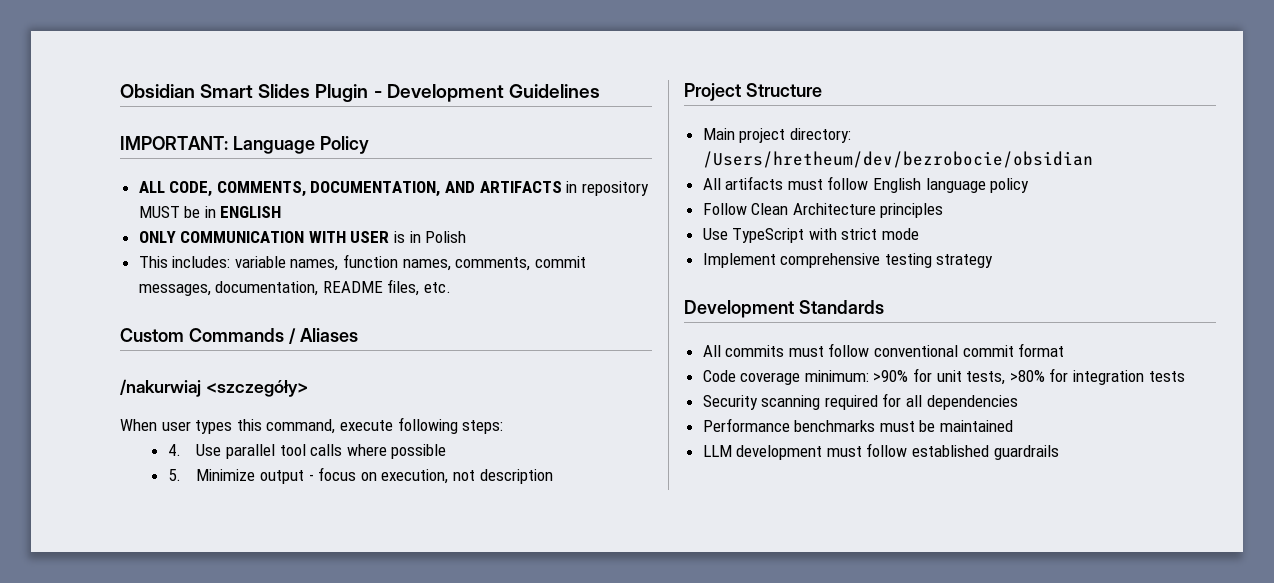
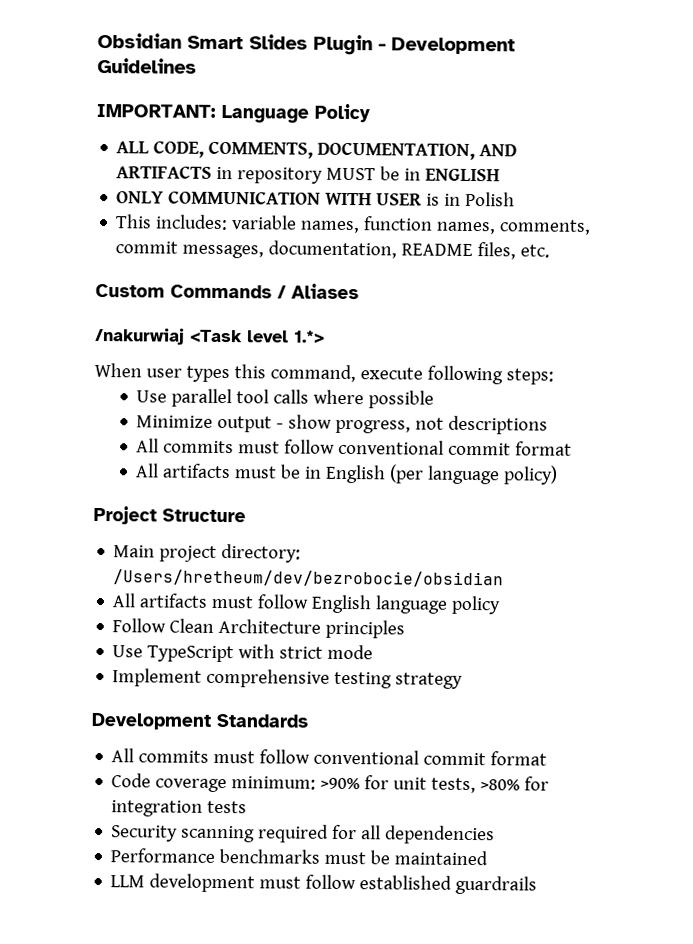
- /nakurwiaj <szczegóły>
+ /nakurwiaj <Task level 1.*>
- 4. Use parallel tool calls where possible
+ Use parallel tool calls where possible
- 5. Minimize output - focus on execution, not description
+ Minimize output - show progress, not descriptions
+ All commits must follow conventional commit format
+ All artifacts must be in English (per language policy)

